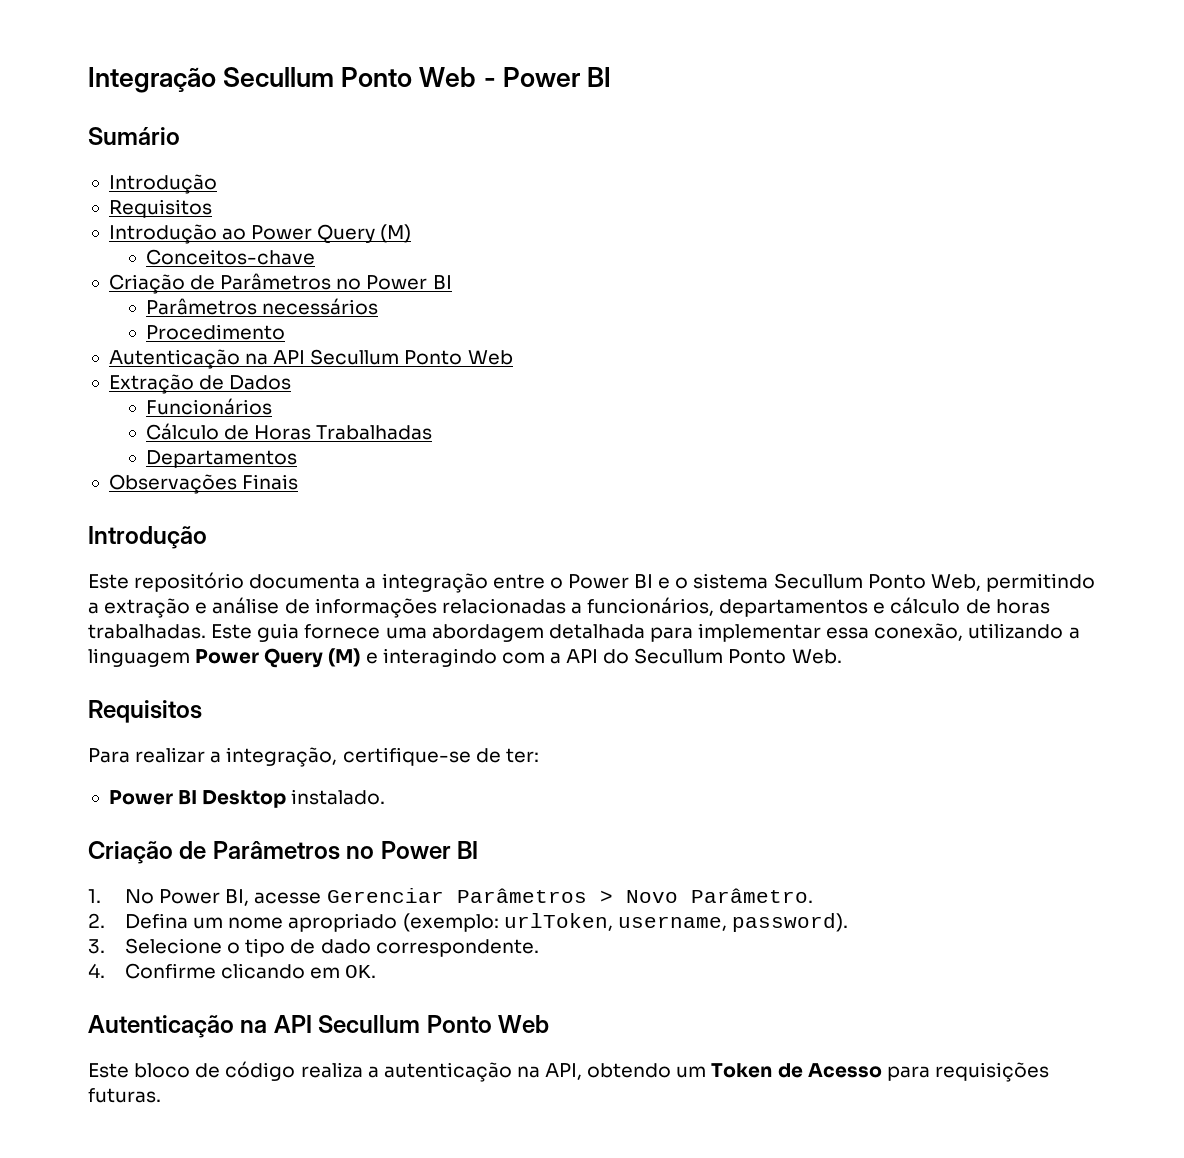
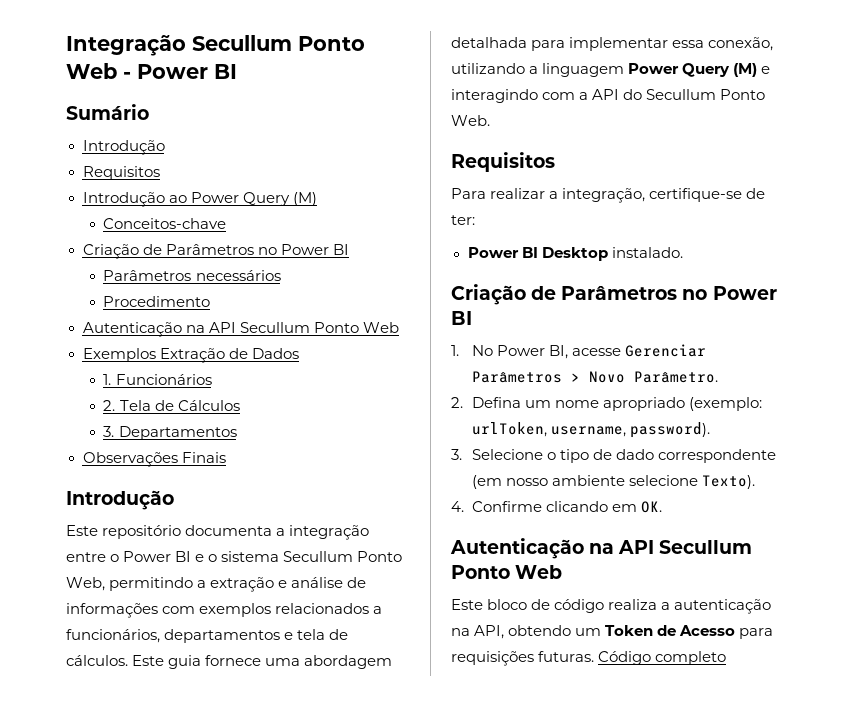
- Extração de Dados
+ Exemplos Extração de Dados
- Funcionários
+ 1. Funcionários
- Cálculo de Horas Trabalhadas
- Departamentos
+ 2. Tela de Cálculos
+ 3. Departamentos
- Este repositório documenta a integração entre o Power BI e o sistema Secullum Ponto Web, permitindo a extração e análise de informações relacionadas a funcionários, departamentos e cálculo de horas trabalhadas.
+ Este repositório documenta a integração entre o Power BI e o sistema Secullum Ponto Web, permitindo a extração e análise de informações com exemplos relacionados a funcionários, departamentos e tela de cálculos.
- 3. Selecione o tipo de dado correspondente.
+ 3. Selecione o tipo de dado correspondente (em nosso ambiente selecione Texto).
+ Código completo

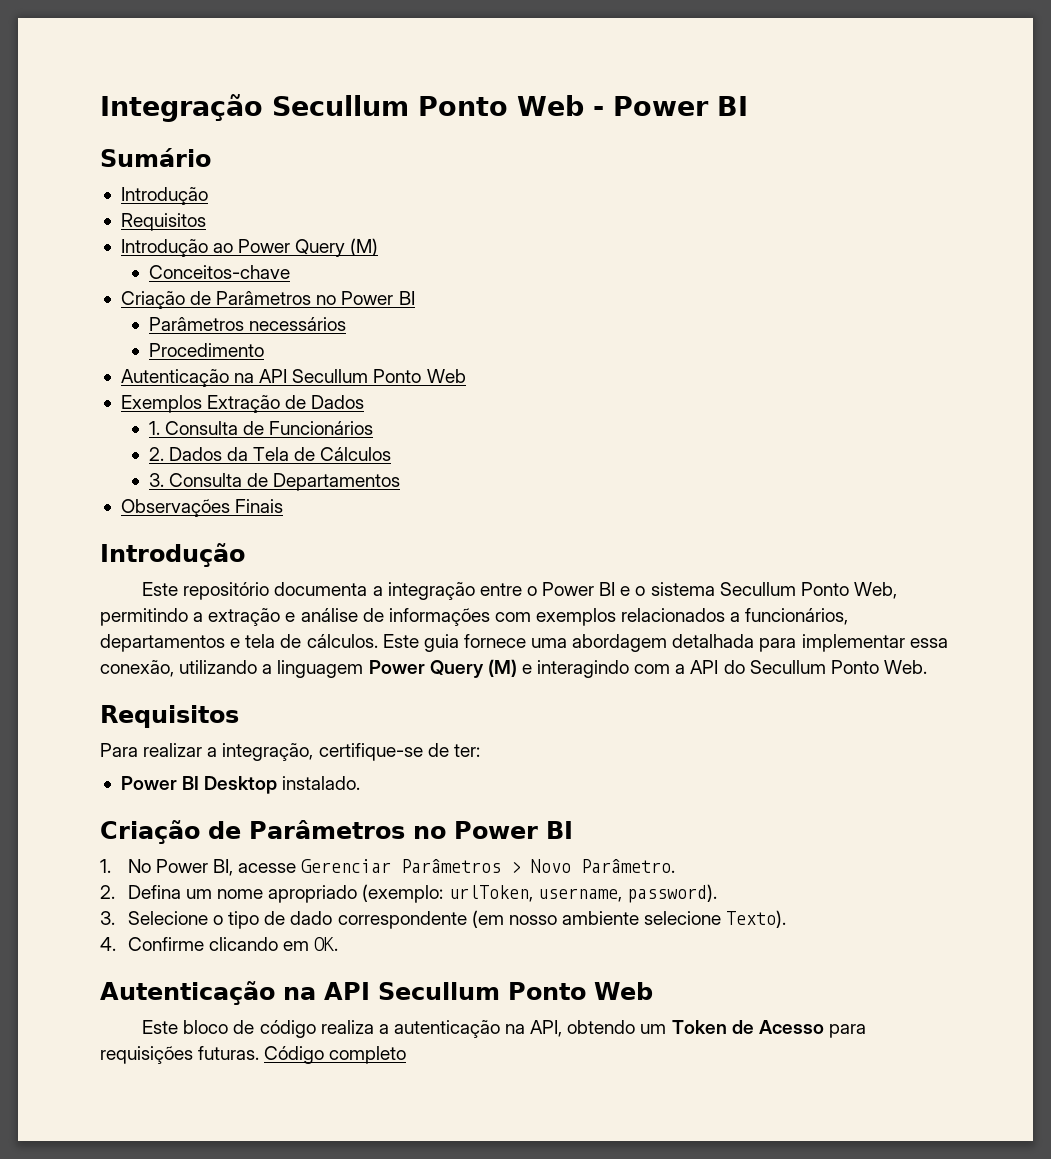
- 1. Funcionários
+ 1. Consulta de Funcionários
- 2. Tela de Cálculos
+ 2. Dados da Tela de Cálculos
- 3. Departamentos
+ 3. Consulta de Departamentos

